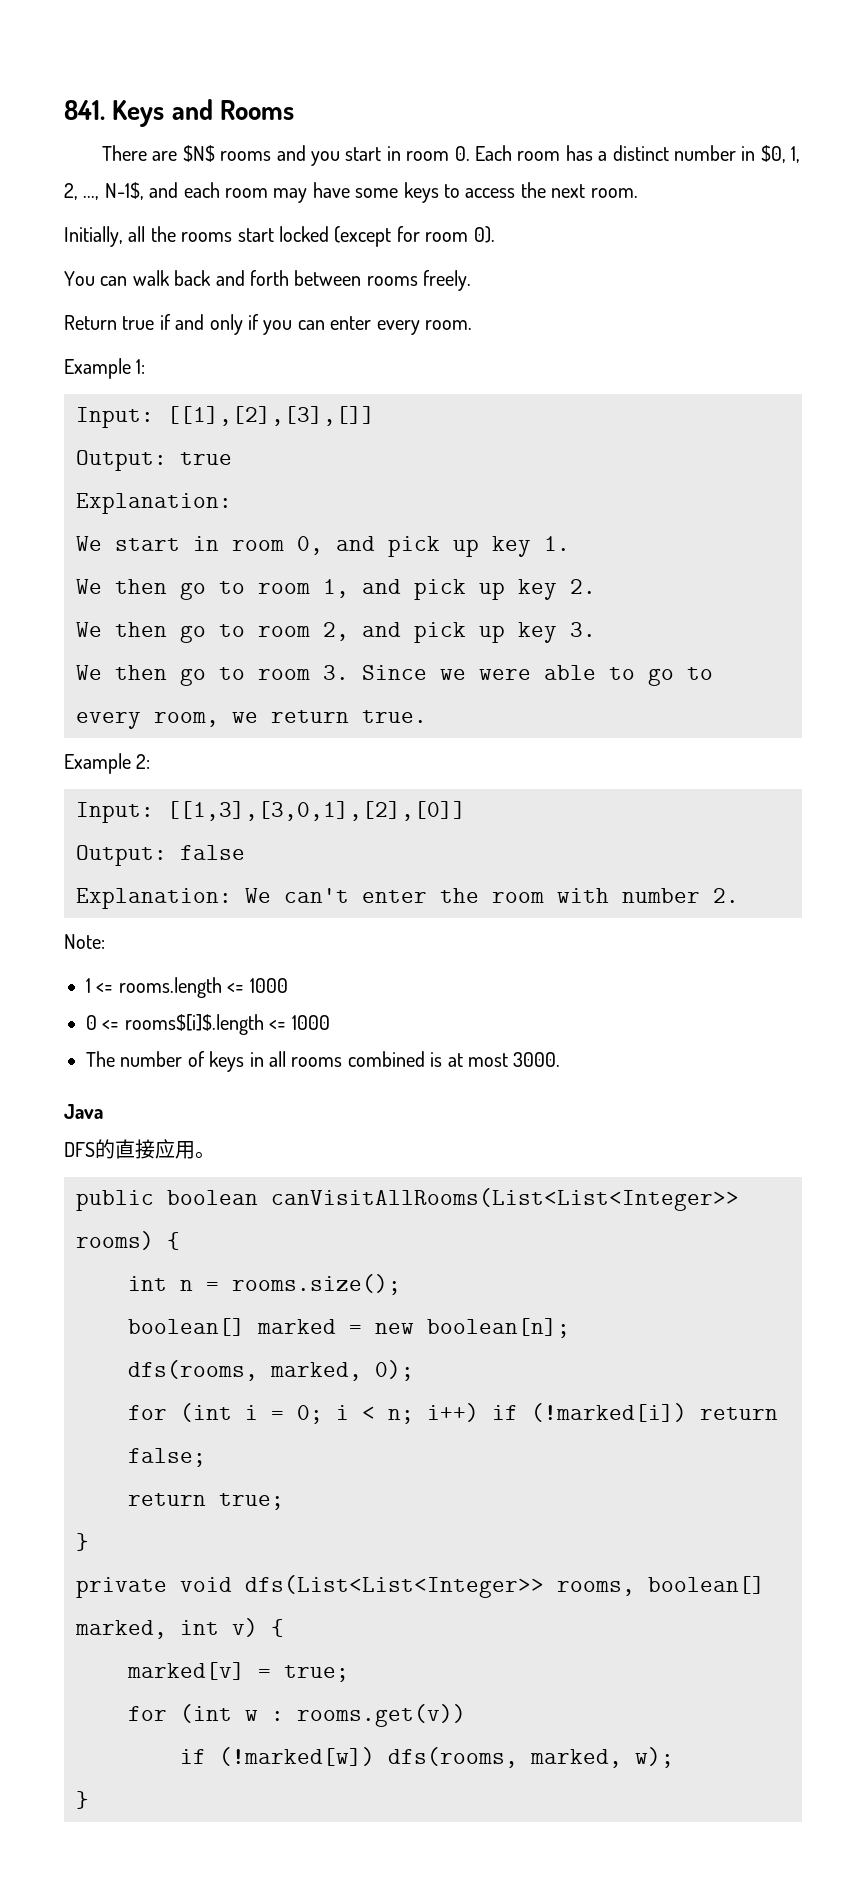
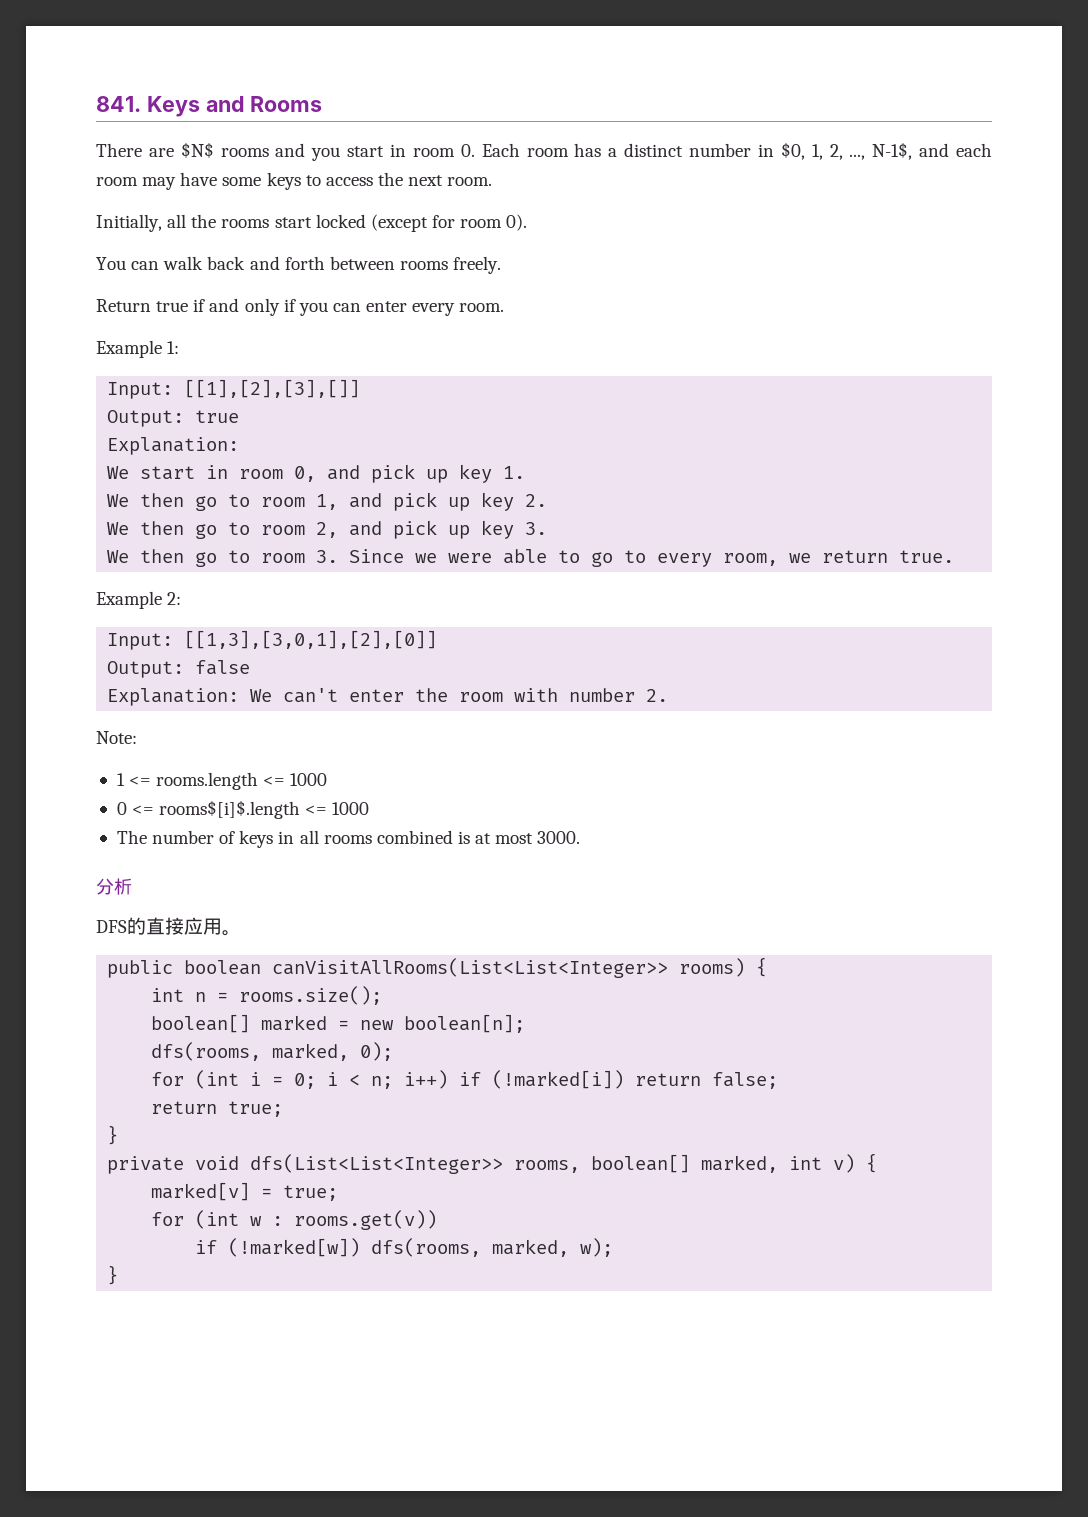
- Java
+ 分析

